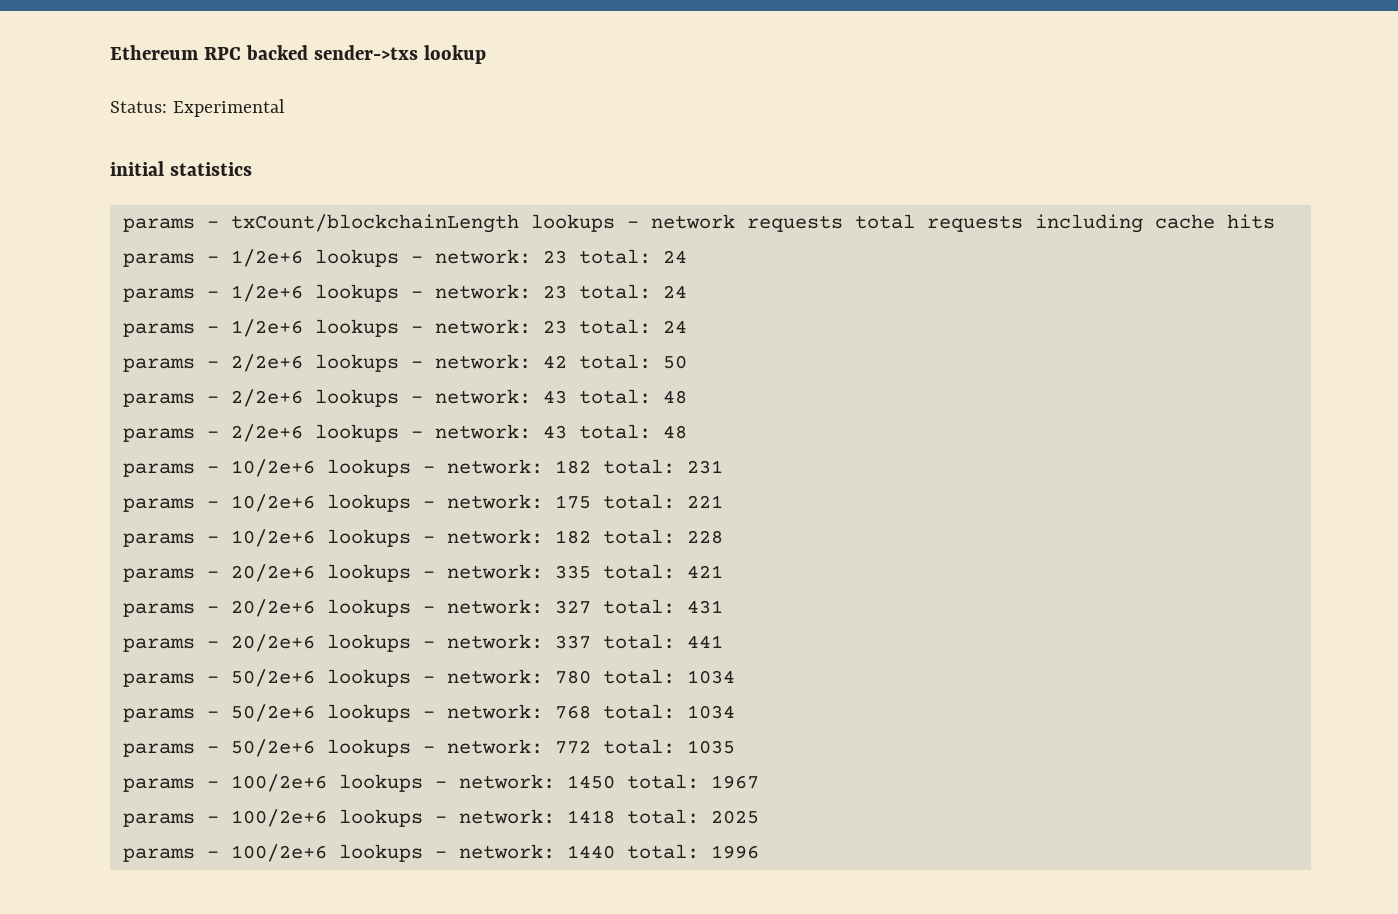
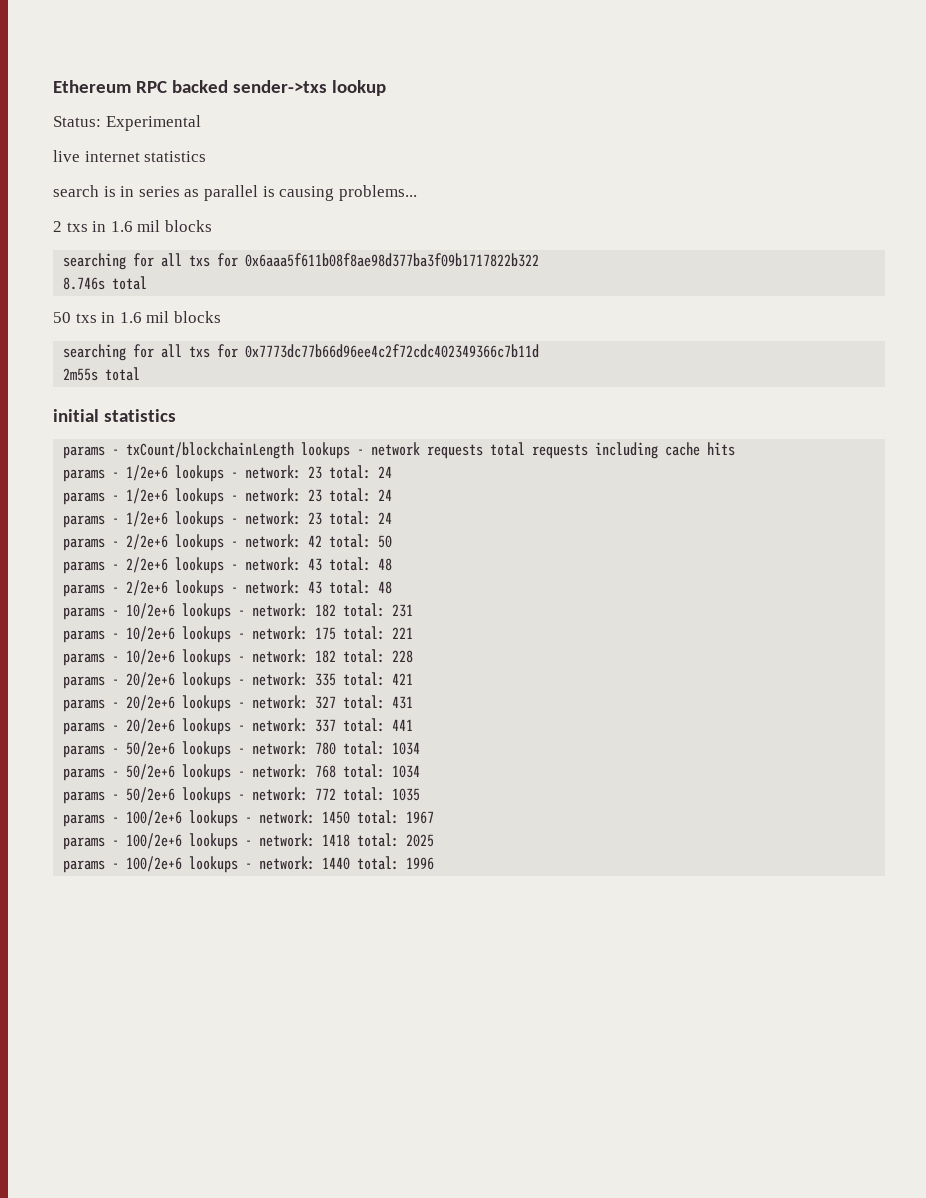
+ live internet statistics
+ search is in series as parallel is causing problems...
+ 2 txs in 1.6 mil blocks
+ searching for all txs for 0x6aaa5f611b08f8ae98d377ba3f09b1717822b322
+ 8.746s total
+ 50 txs in 1.6 mil blocks
+ searching for all txs for 0x7773dc77b66d96ee4c2f72cdc402349366c7b11d
+ 2m55s total

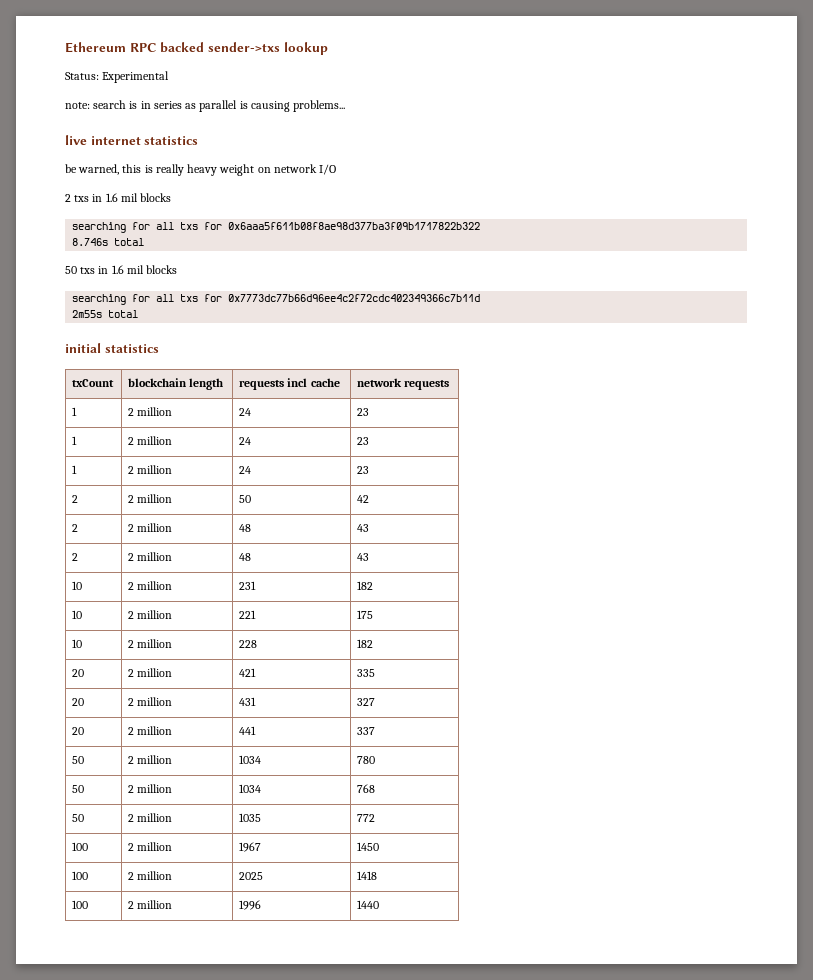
- live internet statistics
- search is in series as parallel is causing problems...
+ note: search is in series as parallel is causing problems...
+ live internet statistics
+ be warned, this is really heavy weight on network I/O
- params - txCount/blockchainLength lookups - network requests total requests including cache hits
- params - 1/2e+6 lookups - network: 23 total: 24
- params - 1/2e+6 lookups - network: 23 total: 24
- params - 1/2e+6 lookups - network: 23 total: 24
- params - 2/2e+6 lookups - network: 42 total: 50
- params - 2/2e+6 lookups - network: 43 total: 48
- params - 2/2e+6 lookups - network: 43 total: 48
- params - 10/2e+6 lookups - network: 182 total: 231
- params - 10/2e+6 lookups - network: 175 total: 221
- params - 10/2e+6 lookups - network: 182 total: 228
- params - 20/2e+6 lookups - network: 335 total: 421
- params - 20/2e+6 lookups - network: 327 total: 431
- params - 20/2e+6 lookups - network: 337 total: 441
- params - 50/2e+6 lookups - network: 780 total: 1034
- params - 50/2e+6 lookups - network: 768 total: 1034
- params - 50/2e+6 lookups - network: 772 total: 1035
- params - 100/2e+6 lookups - network: 1450 total: 1967
- params - 100/2e+6 lookups - network: 1418 total: 2025
- params - 100/2e+6 lookups - network: 1440 total: 1996
+ txCount | blockchain length | requests incl cache | network requests
+ 1 | 2 million | 24 | 23
+ 1 | 2 million | 24 | 23
+ 1 | 2 million | 24 | 23
+ 2 | 2 million | 50 | 42
+ 2 | 2 million | 48 | 43
+ 2 | 2 million | 48 | 43
+ 10 | 2 million | 231 | 182
+ 10 | 2 million | 221 | 175
+ 10 | 2 million | 228 | 182
+ 20 | 2 million | 421 | 335
+ 20 | 2 million | 431 | 327
+ 20 | 2 million | 441 | 337
+ 50 | 2 million | 1034 | 780
+ 50 | 2 million | 1034 | 768
+ 50 | 2 million | 1035 | 772
+ 100 | 2 million | 1967 | 1450
+ 100 | 2 million | 2025 | 1418
+ 100 | 2 million | 1996 | 1440

